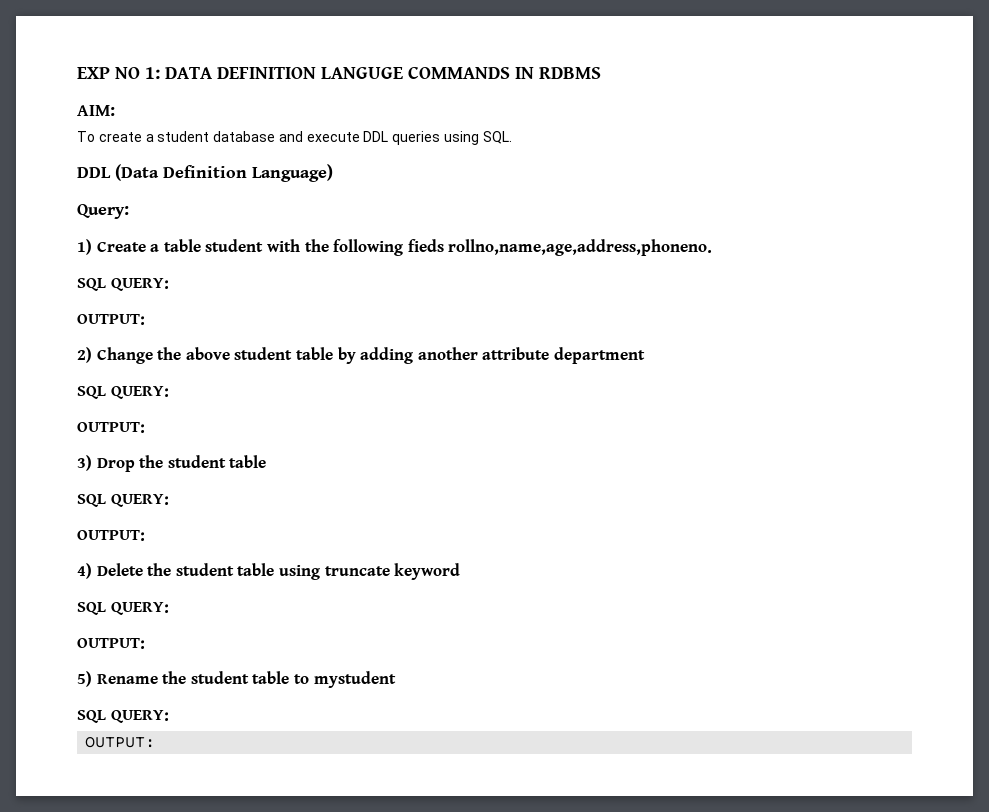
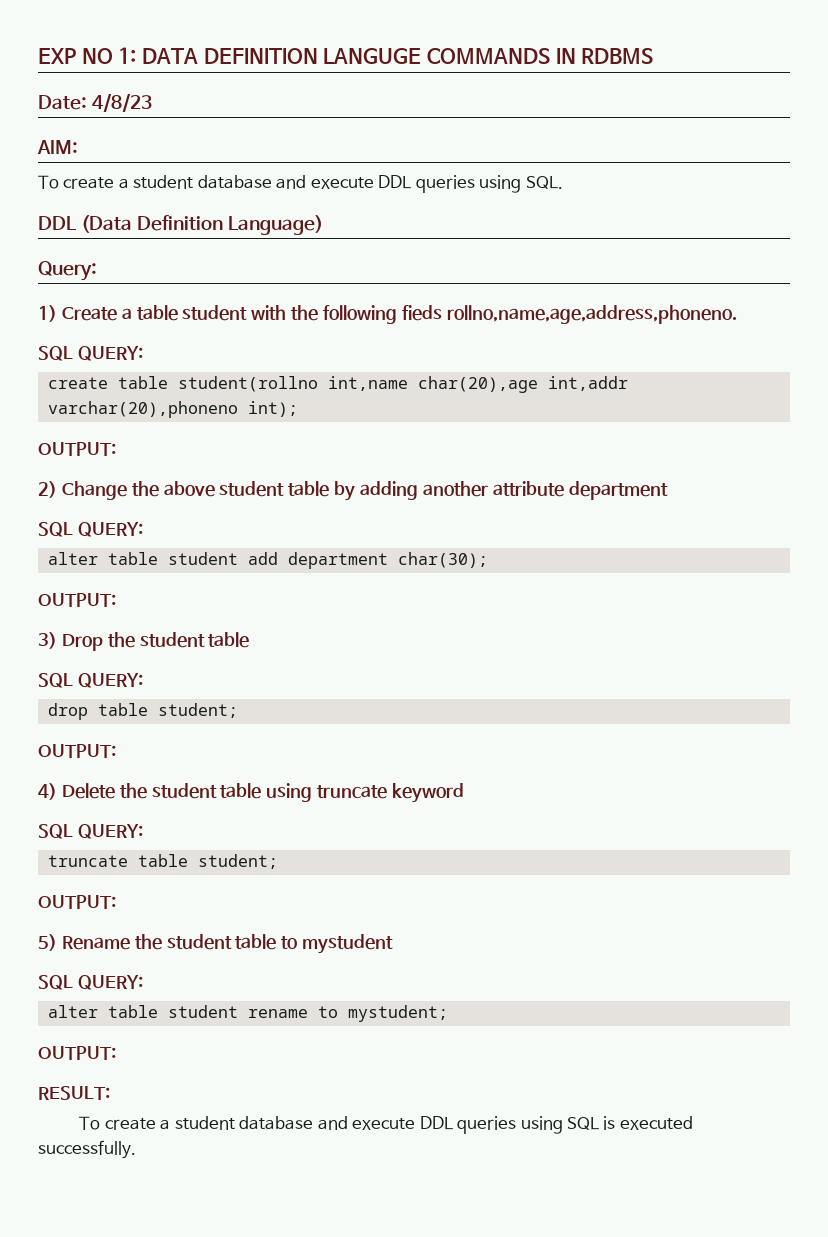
+ Date: 4/8/23
+ create table student(rollno int,name char(20),age int,addr varchar(20),phoneno int);
+ alter table student add department char(30);
+ drop table student;
+ truncate table student;
  5) Rename the student table to mystudent
  SQL QUERY:
+ alter table student rename to mystudent;
  OUTPUT:
+ RESULT:
+ To create a student database and execute DDL queries using SQL is executed successfully.

